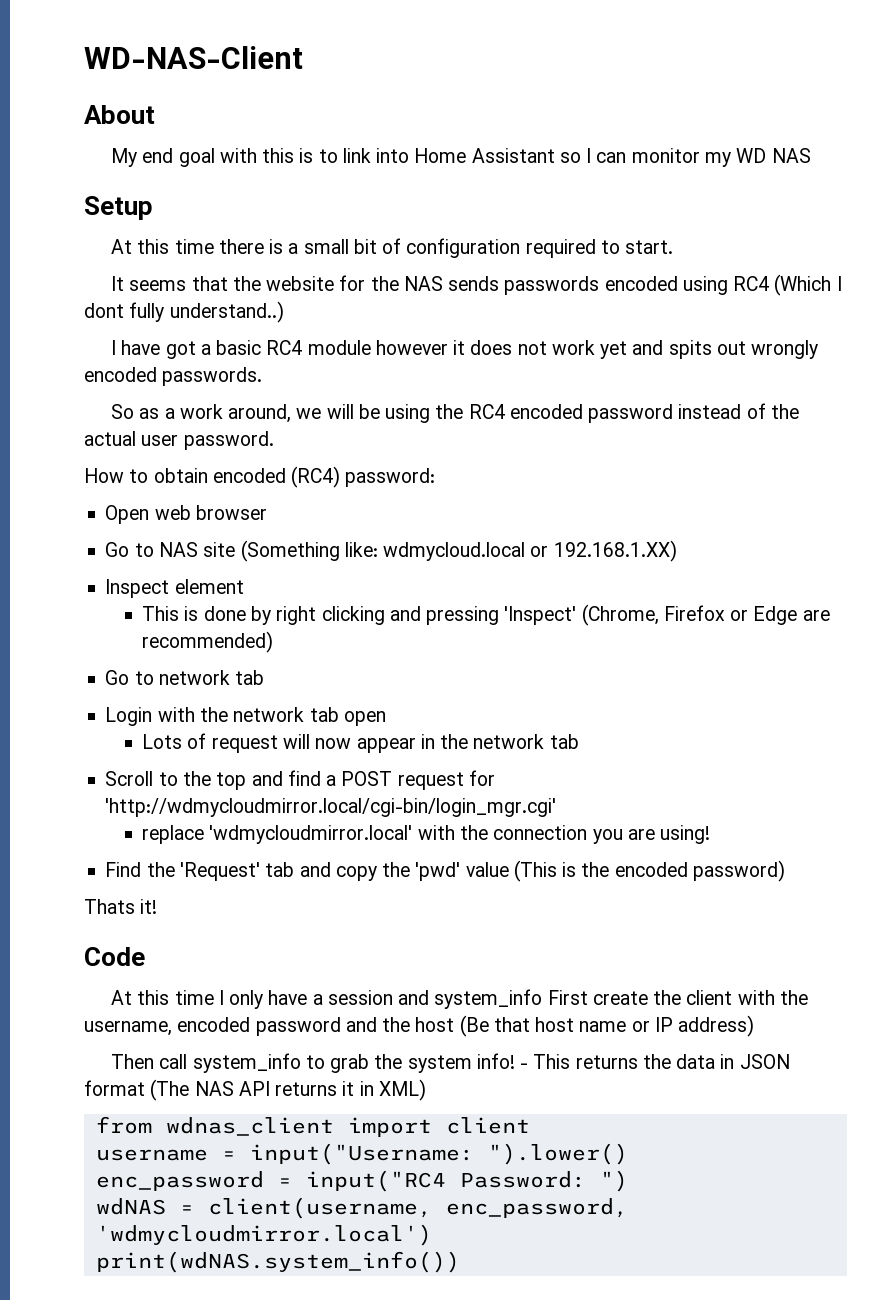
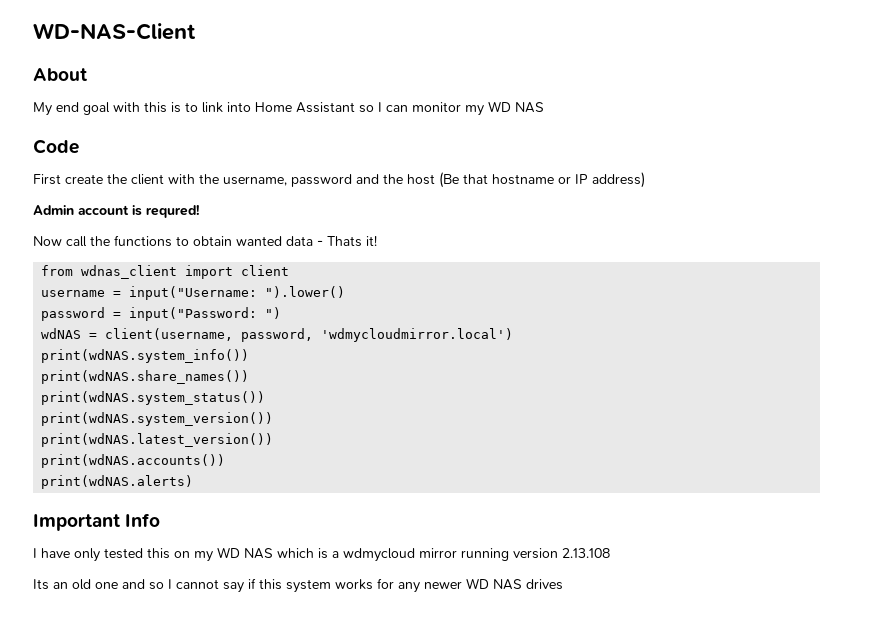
- Setup
- At this time there is a small bit of configuration required to start.
- It seems that the website for the NAS sends passwords encoded using RC4 (Which I dont fully understand..)
- I have got a basic RC4 module however it does not work yet and spits out wrongly encoded passwords.
- So as a work around, we will be using the RC4 encoded password instead of the actual user password.
- How to obtain encoded (RC4) password:
- Open web browser
- Go to NAS site (Something like: wdmycloud.local or 192.168.1.XX)
- Inspect element
- This is done by right clicking and pressing 'Inspect' (Chrome, Firefox or Edge are recommended)
- Go to network tab
- Login with the network tab open
- Lots of request will now appear in the network tab
- Scroll to the top and find a POST request for 'http://wdmycloudmirror.local/cgi-bin/login_mgr.cgi'
- replace 'wdmycloudmirror.local' with the connection you are using!
- Find the 'Request' tab and copy the 'pwd' value (This is the encoded password)
- Thats it!
  Code
- At this time I only have a session and system_info First create the client with the username, encoded password and the host (Be that host name or IP address)
+ First create the client with the username, password and the host (Be that hostname or IP address)
- Then call system_info to grab the system info! - This returns the data in JSON format (The NAS API returns it in XML)
+ Admin account is requred!
+ Now call the functions to obtain wanted data - Thats it!
- enc_password = input("RC4 Password: ")
+ password = input("Password: ")
- wdNAS = client(username, enc_password, 'wdmycloudmirror.local')
+ wdNAS = client(username, password, 'wdmycloudmirror.local')
+ print(wdNAS.share_names())
+ print(wdNAS.system_status())
+ print(wdNAS.system_version())
+ print(wdNAS.latest_version())
+ print(wdNAS.accounts())
+ print(wdNAS.alerts)
+ Important Info
+ I have only tested this on my WD NAS which is a wdmycloud mirror running version 2.13.108
+ Its an old one and so I cannot say if this system works for any newer WD NAS drives

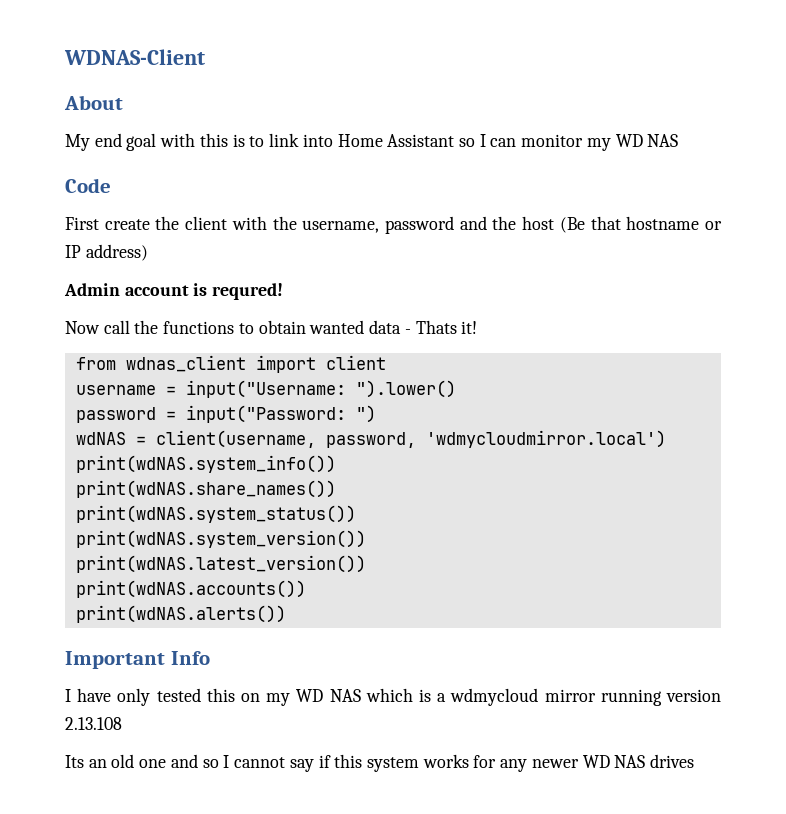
- WD-NAS-Client
+ WDNAS-Client
- print(wdNAS.alerts)
+ print(wdNAS.alerts())

